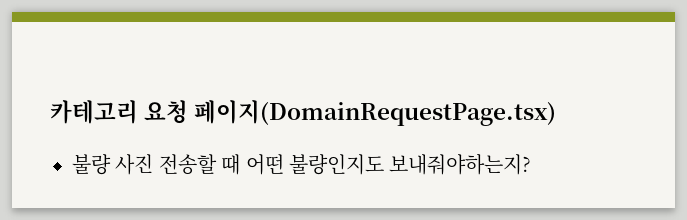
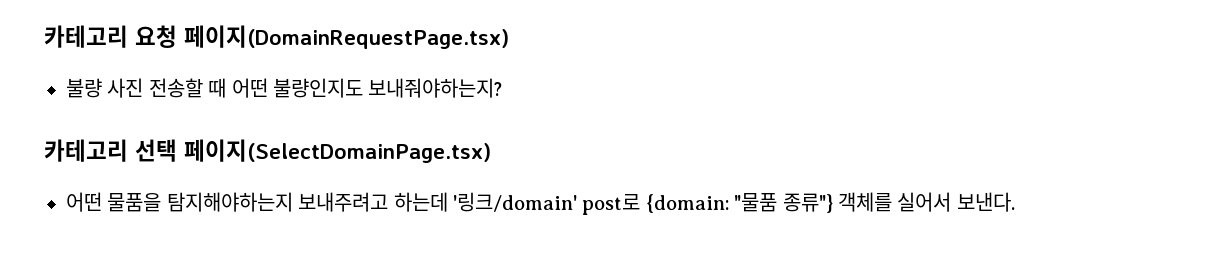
+ 카테고리 선택 페이지(SelectDomainPage.tsx)
+ 어떤 물품을 탐지해야하는지 보내주려고 하는데 '링크/domain' post로 {domain: "물품 종류"} 객체를 실어서 보낸다.

